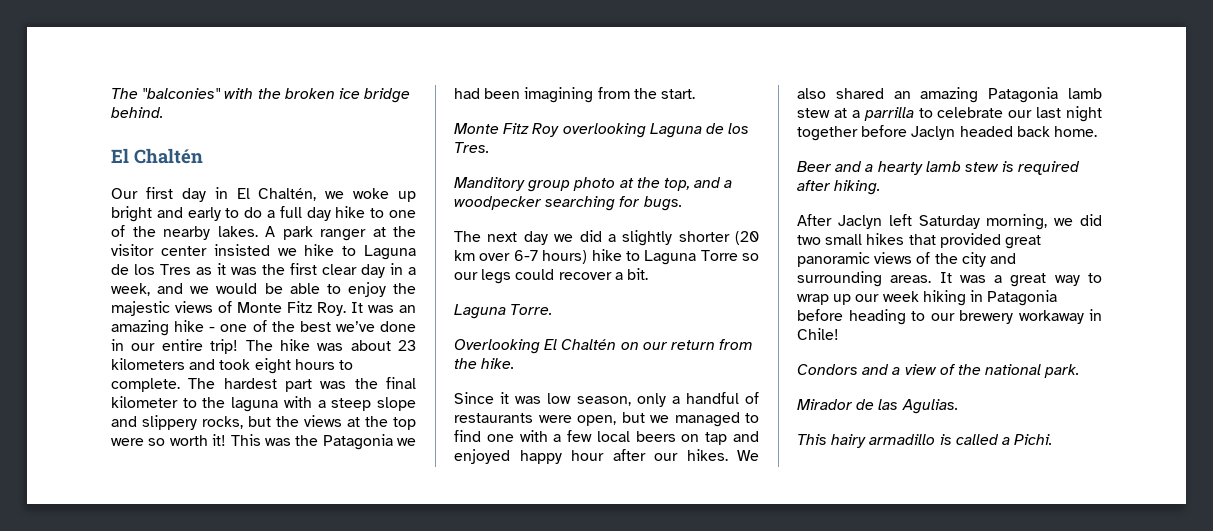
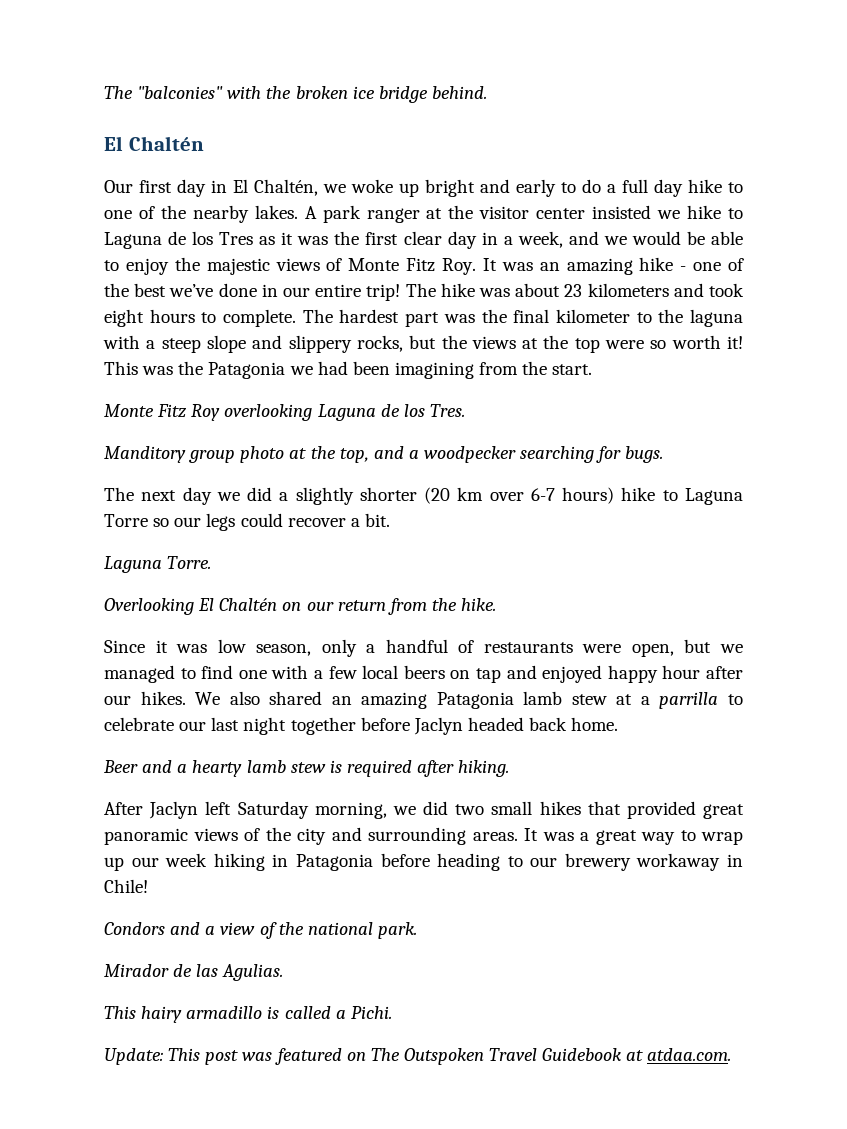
+ Update: This post was featured on The Outspoken Travel Guidebook at atdaa.com.

